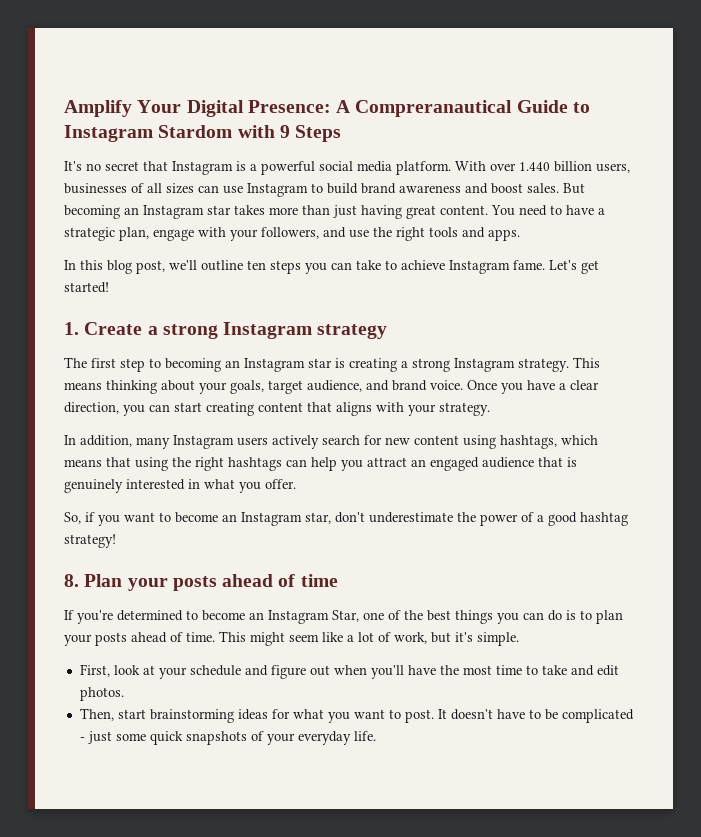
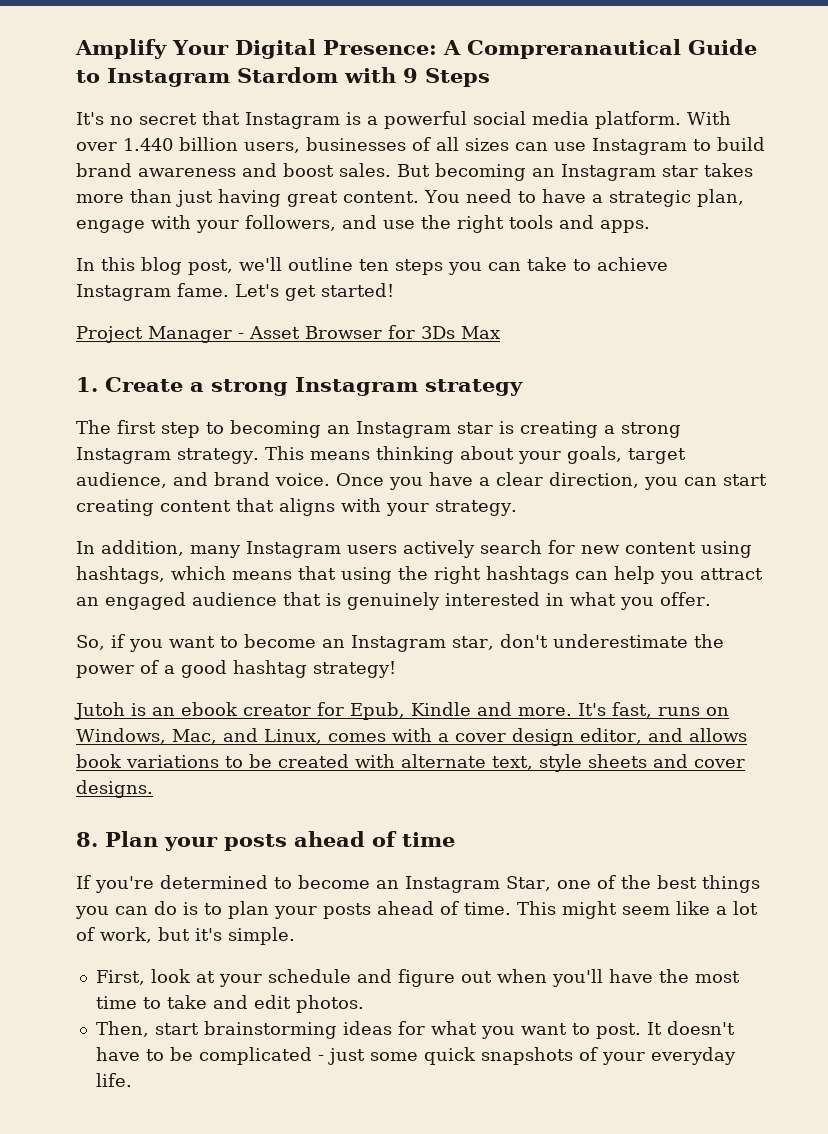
+ Project Manager - Asset Browser for 3Ds Max
+ Jutoh is an ebook creator for Epub, Kindle and more. It's fast, runs on Windows, Mac, and Linux, comes with a cover design editor, and allows book variations to be created with alternate text, style sheets and cover designs.

